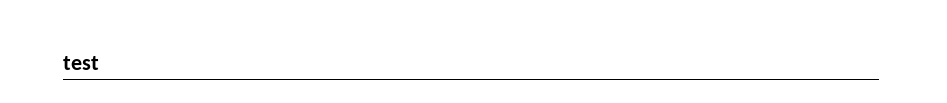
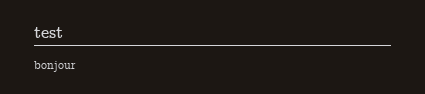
+ bonjour

